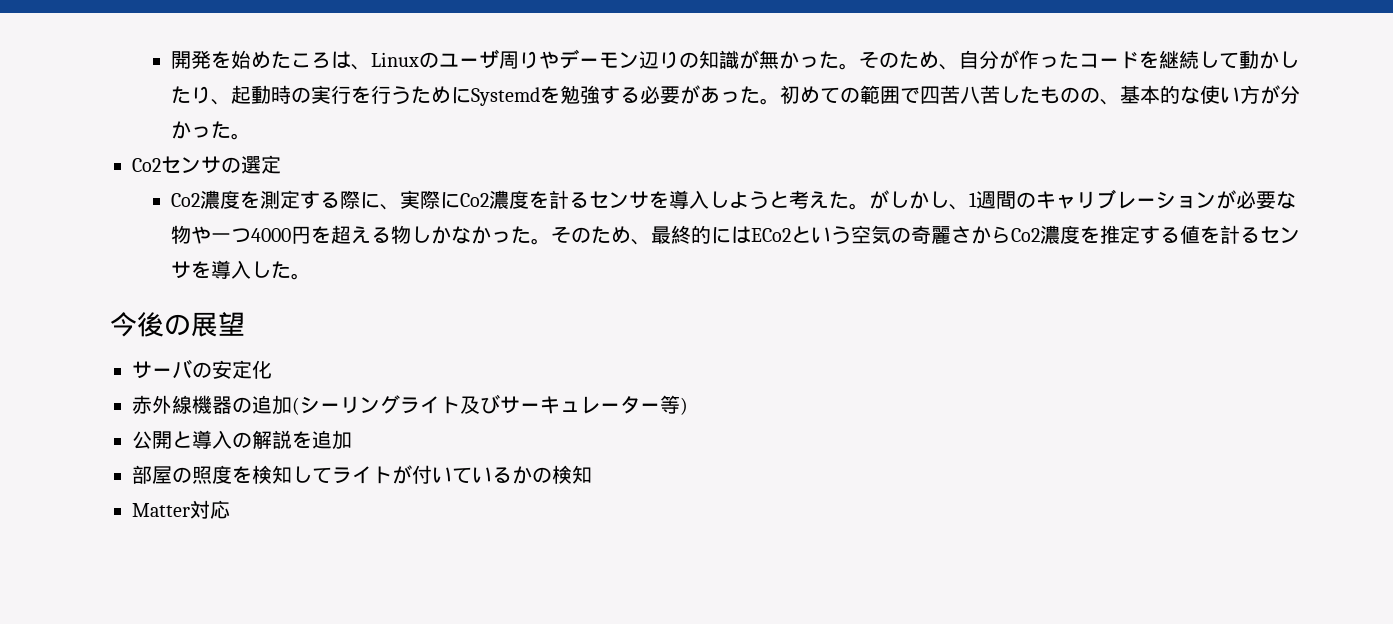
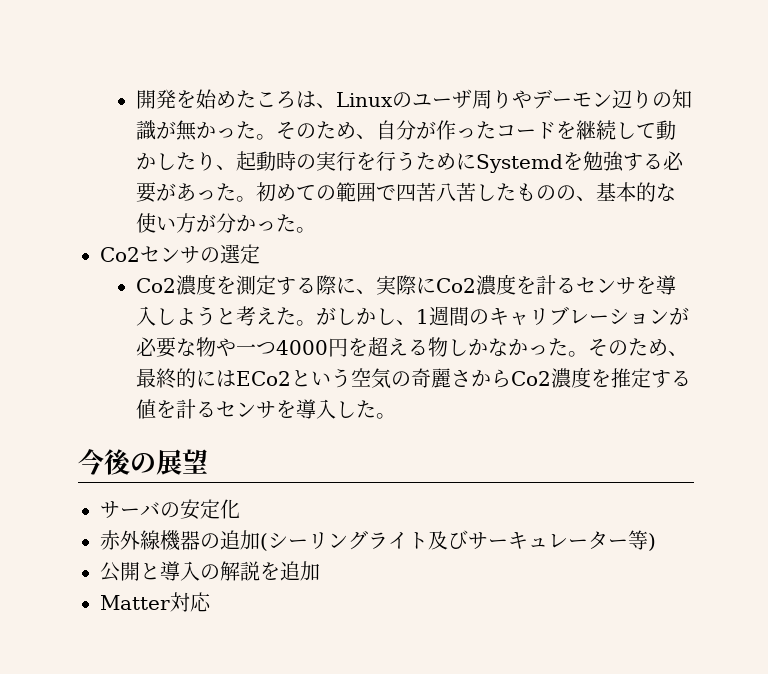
- 部屋の照度を検知してライトが付いているかの検知

